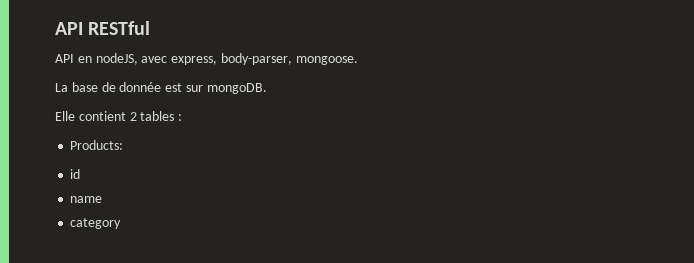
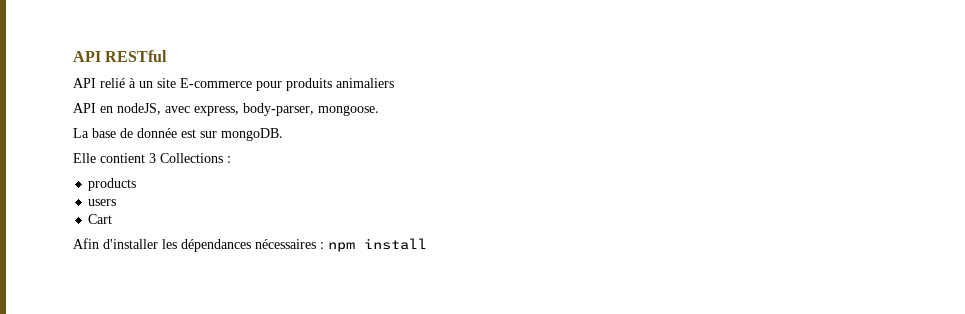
+ API relié à un site E-commerce pour produits animaliers
- Elle contient 2 tables :
+ Elle contient 3 Collections :
- Products:
- id
- name
- category
+ products
+ users
+ Cart
+ Afin d'installer les dépendances nécessaires : npm install

